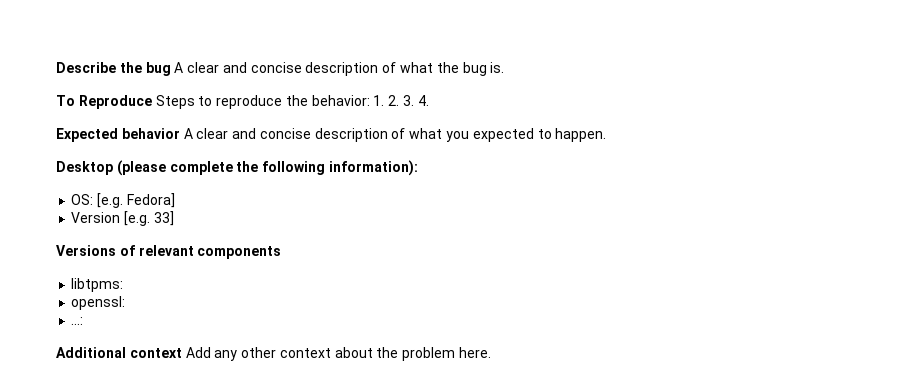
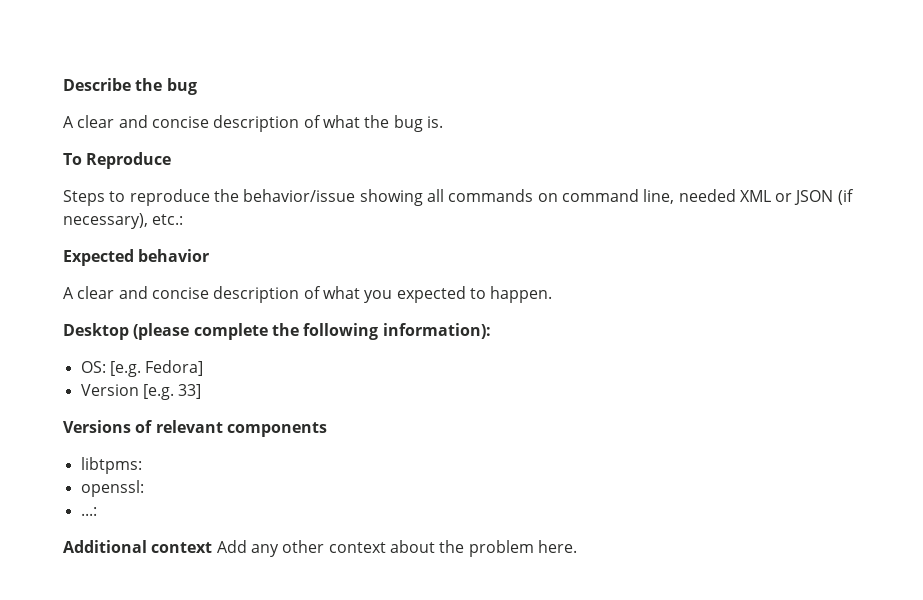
- Describe the bug A clear and concise description of what the bug is.
+ Describe the bug
+ A clear and concise description of what the bug is.
- To Reproduce Steps to reproduce the behavior: 1. 2. 3. 4.
+ To Reproduce
+ Steps to reproduce the behavior/issue showing all commands on command line, needed XML or JSON (if necessary), etc.:
- Expected behavior A clear and concise description of what you expected to happen.
+ Expected behavior
+ A clear and concise description of what you expected to happen.

